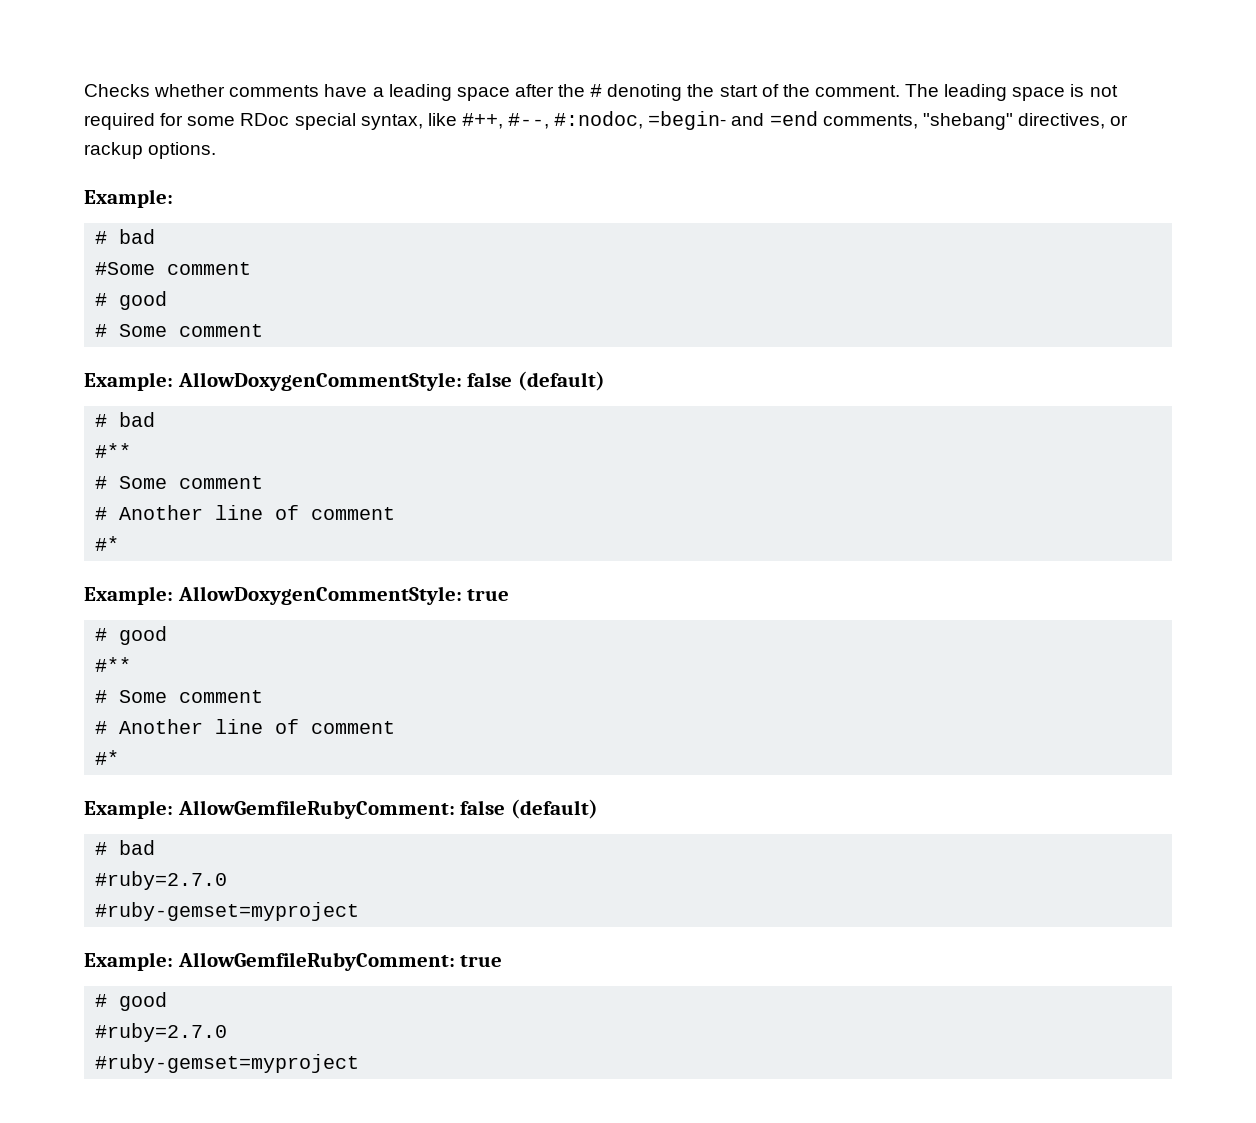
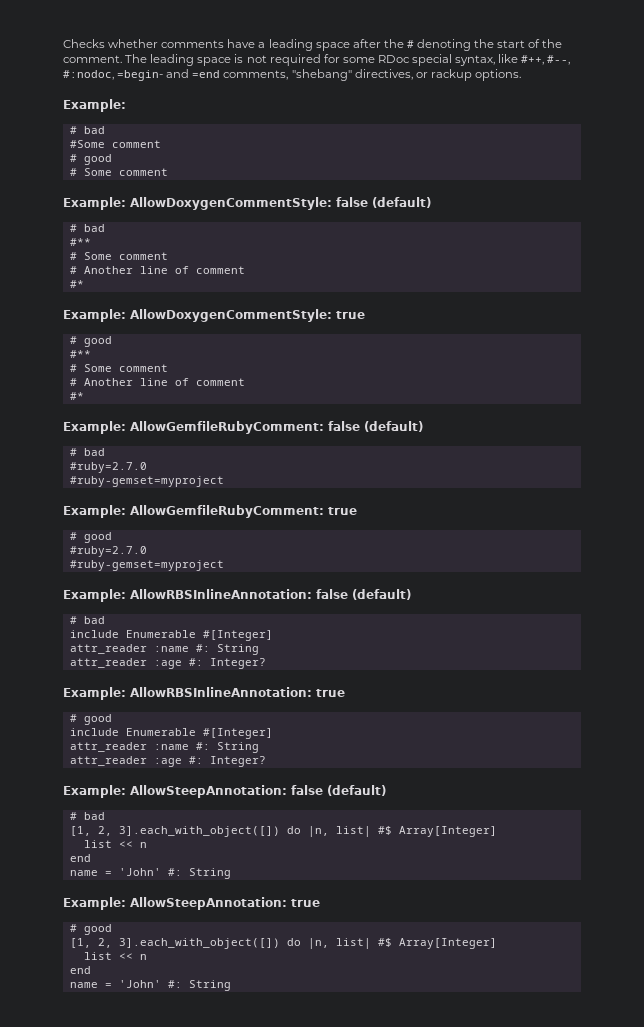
+ Example: AllowRBSInlineAnnotation: false (default)
+ # bad
+ include Enumerable #[Integer]
+ attr_reader :name #: String
+ attr_reader :age #: Integer?
+ Example: AllowRBSInlineAnnotation: true
+ # good
+ include Enumerable #[Integer]
+ attr_reader :name #: String
+ attr_reader :age #: Integer?
+ Example: AllowSteepAnnotation: false (default)
+ # bad
+ [1, 2, 3].each_with_object([]) do |n, list| #$ Array[Integer]
+ list << n
+ end
+ name = 'John' #: String
+ Example: AllowSteepAnnotation: true
+ # good
+ [1, 2, 3].each_with_object([]) do |n, list| #$ Array[Integer]
+ list << n
+ end
+ name = 'John' #: String

